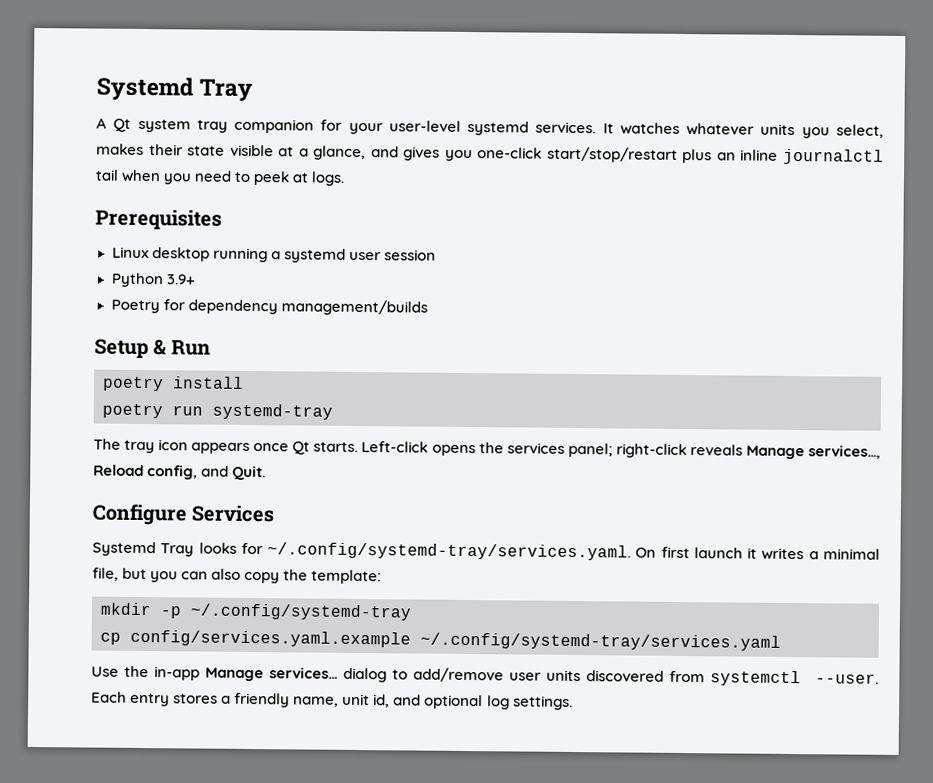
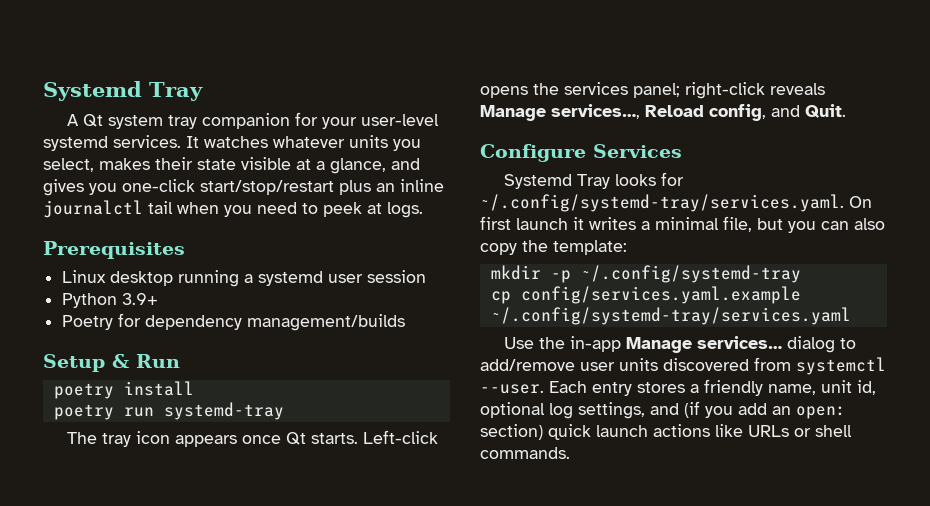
- Each entry stores a friendly name, unit id, and optional log settings.
+ Each entry stores a friendly name, unit id, optional log settings, and (if you add an open: section) quick launch actions like URLs or shell commands.

